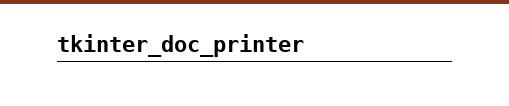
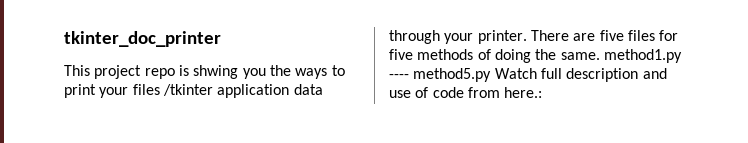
+ This project repo is shwing you the ways to print your files /tkinter application data through your printer. There are five files for five methods of doing the same. method1.py ---- method5.py Watch full description and use of code from here.:

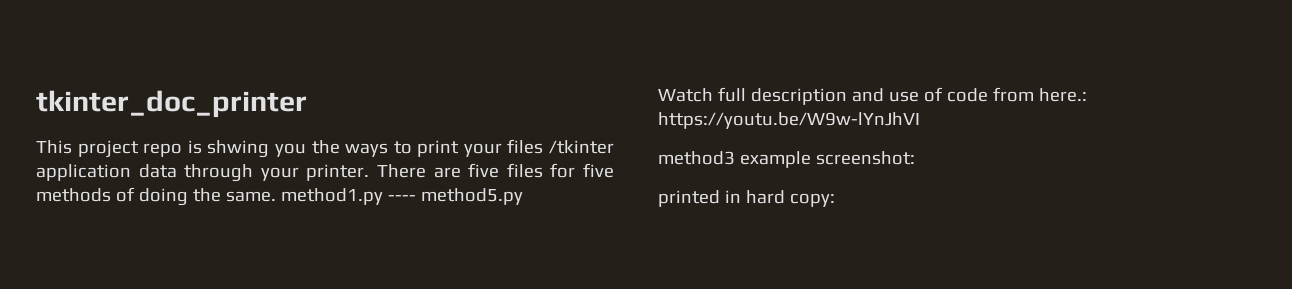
- There are five files for five methods of doing the same. method1.py ---- method5.py Watch full description and use of code from here.:
+ There are five files for five methods of doing the same. method1.py ---- method5.py
+ Watch full description and use of code from here.: https://youtu.be/W9w-lYnJhVI
+ method3 example screenshot:
+ printed in hard copy:

